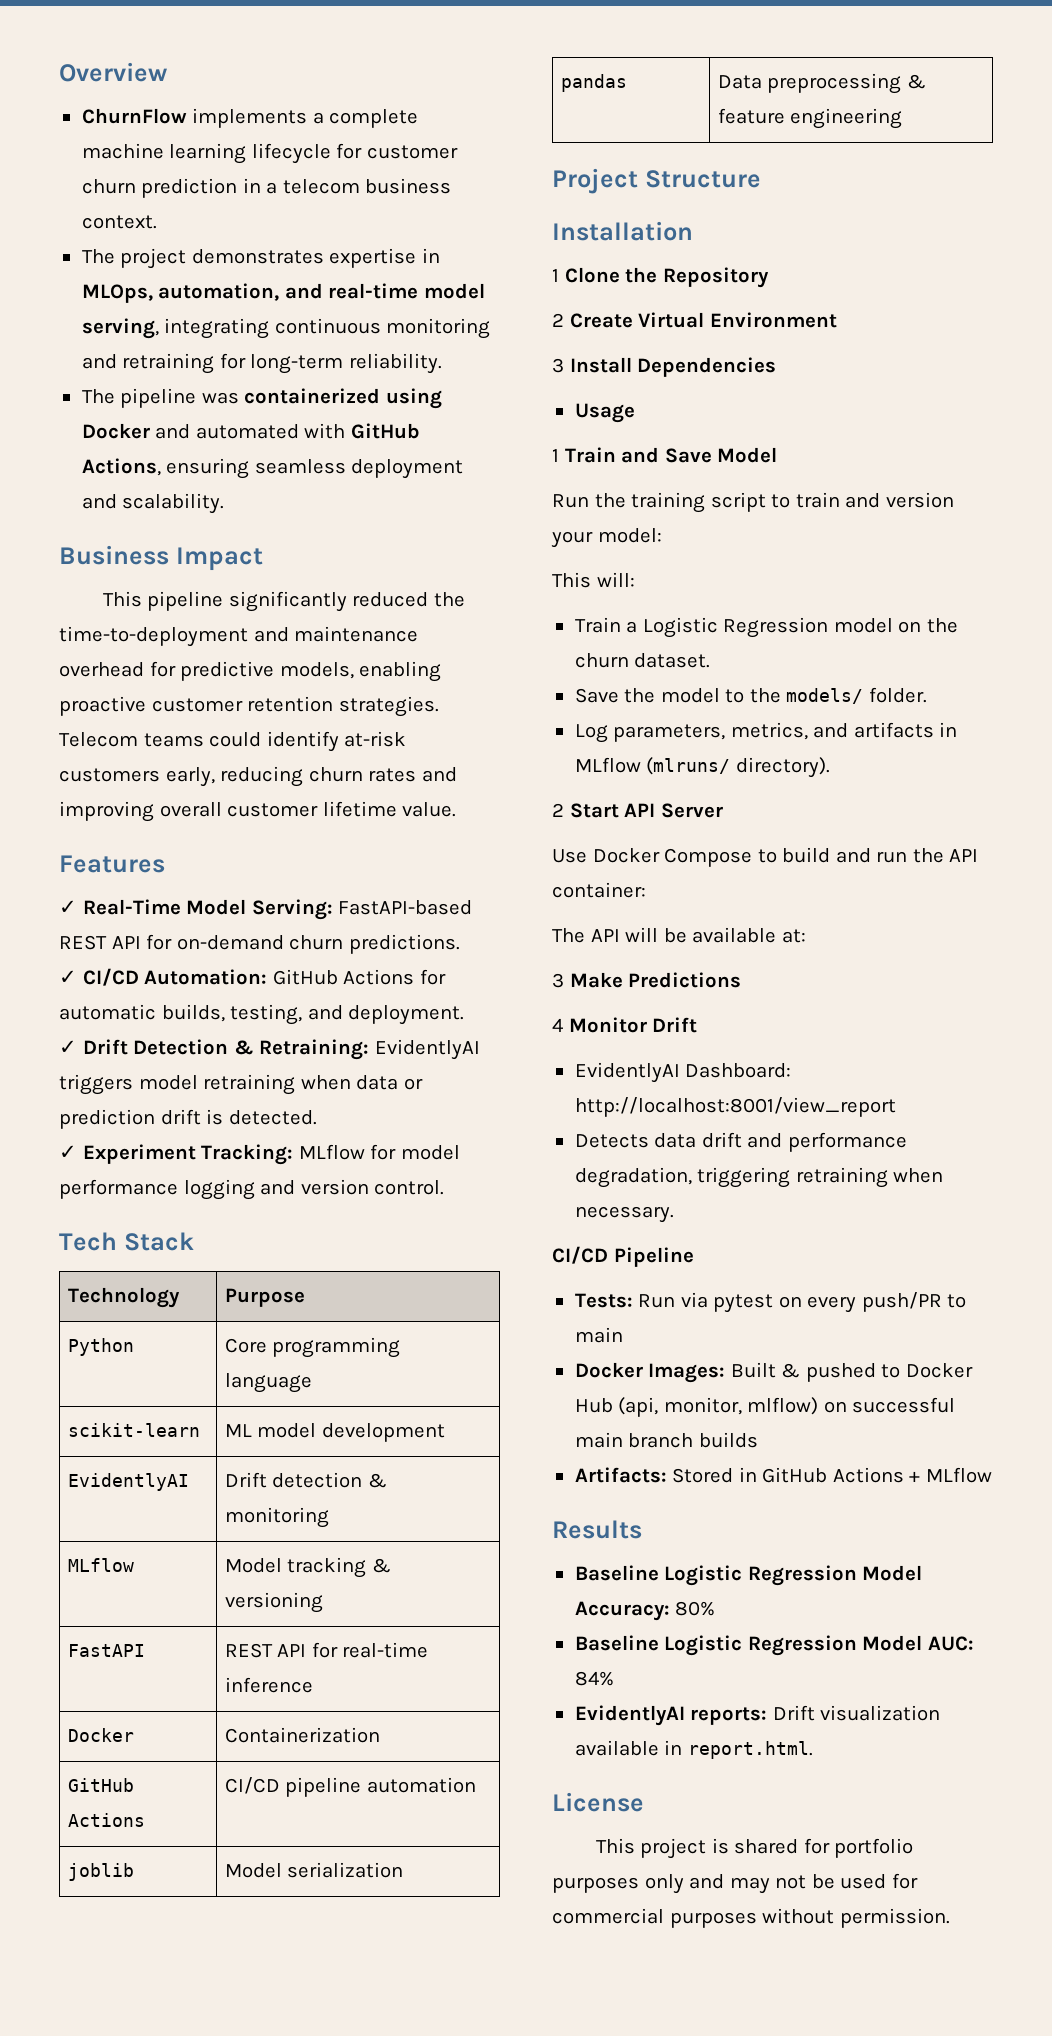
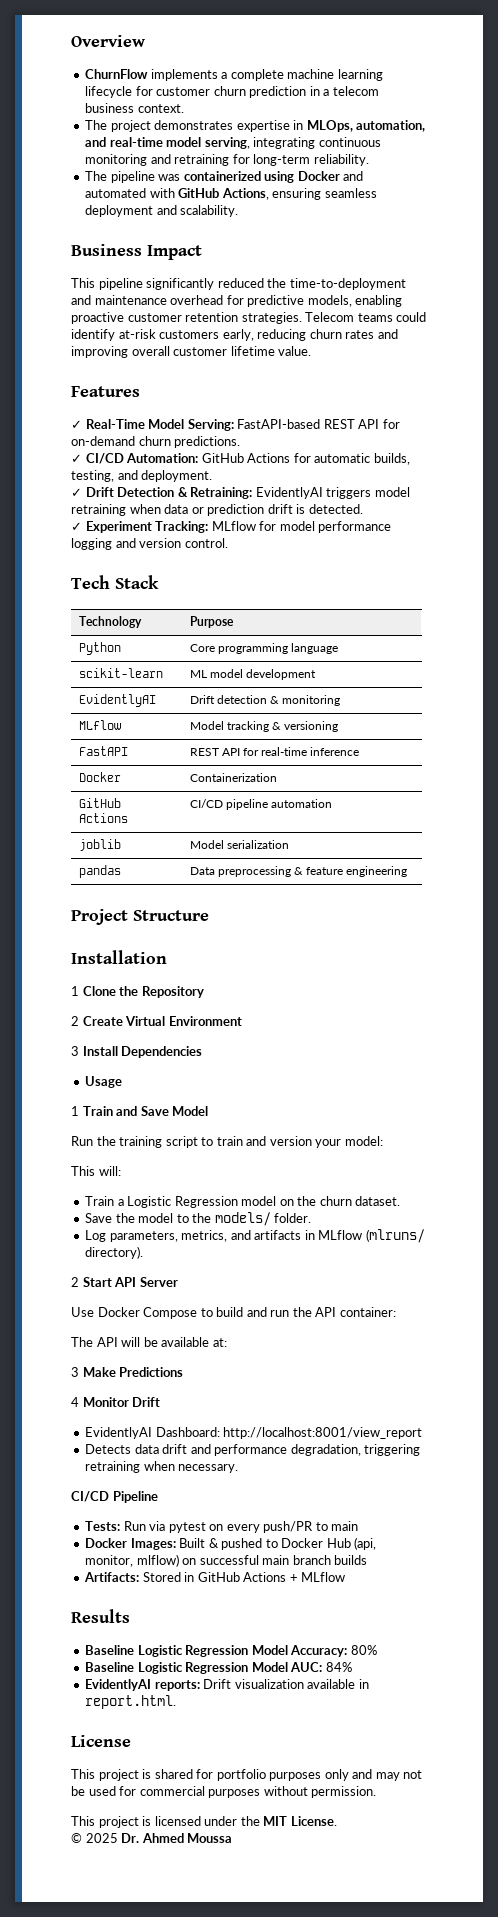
+ This project is licensed under the MIT License.
+ © 2025 Dr. Ahmed Moussa

